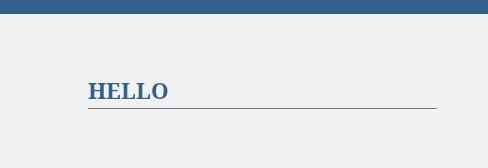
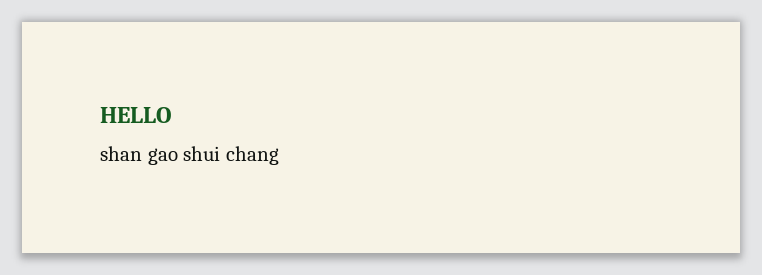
+ shan gao shui chang

